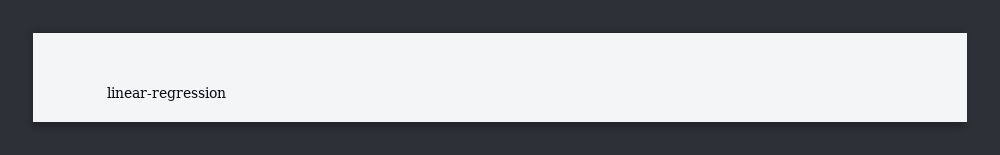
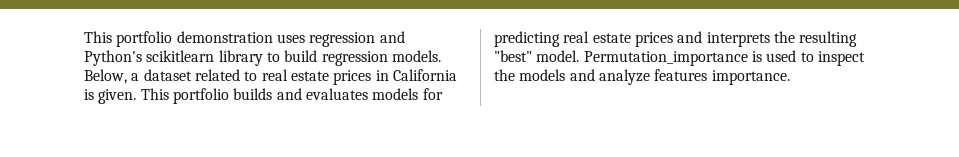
- linear-regression
+ This portfolio demonstration uses regression and Python's scikitlearn library to build regression models. Below, a dataset related to real estate prices in California is given. This portfolio builds and evaluates models for predicting real estate prices and interprets the resulting "best" model. Permutation_importance is used to inspect the models and analyze features importance.

